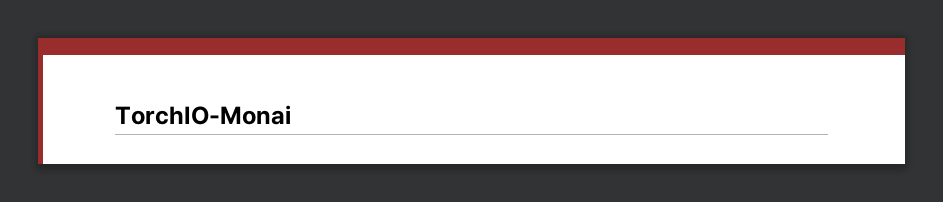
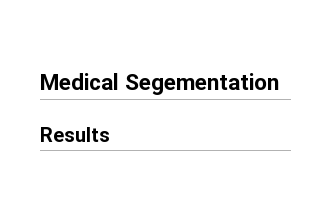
- TorchIO-Monai
+ Medical Segementation
+ Results

